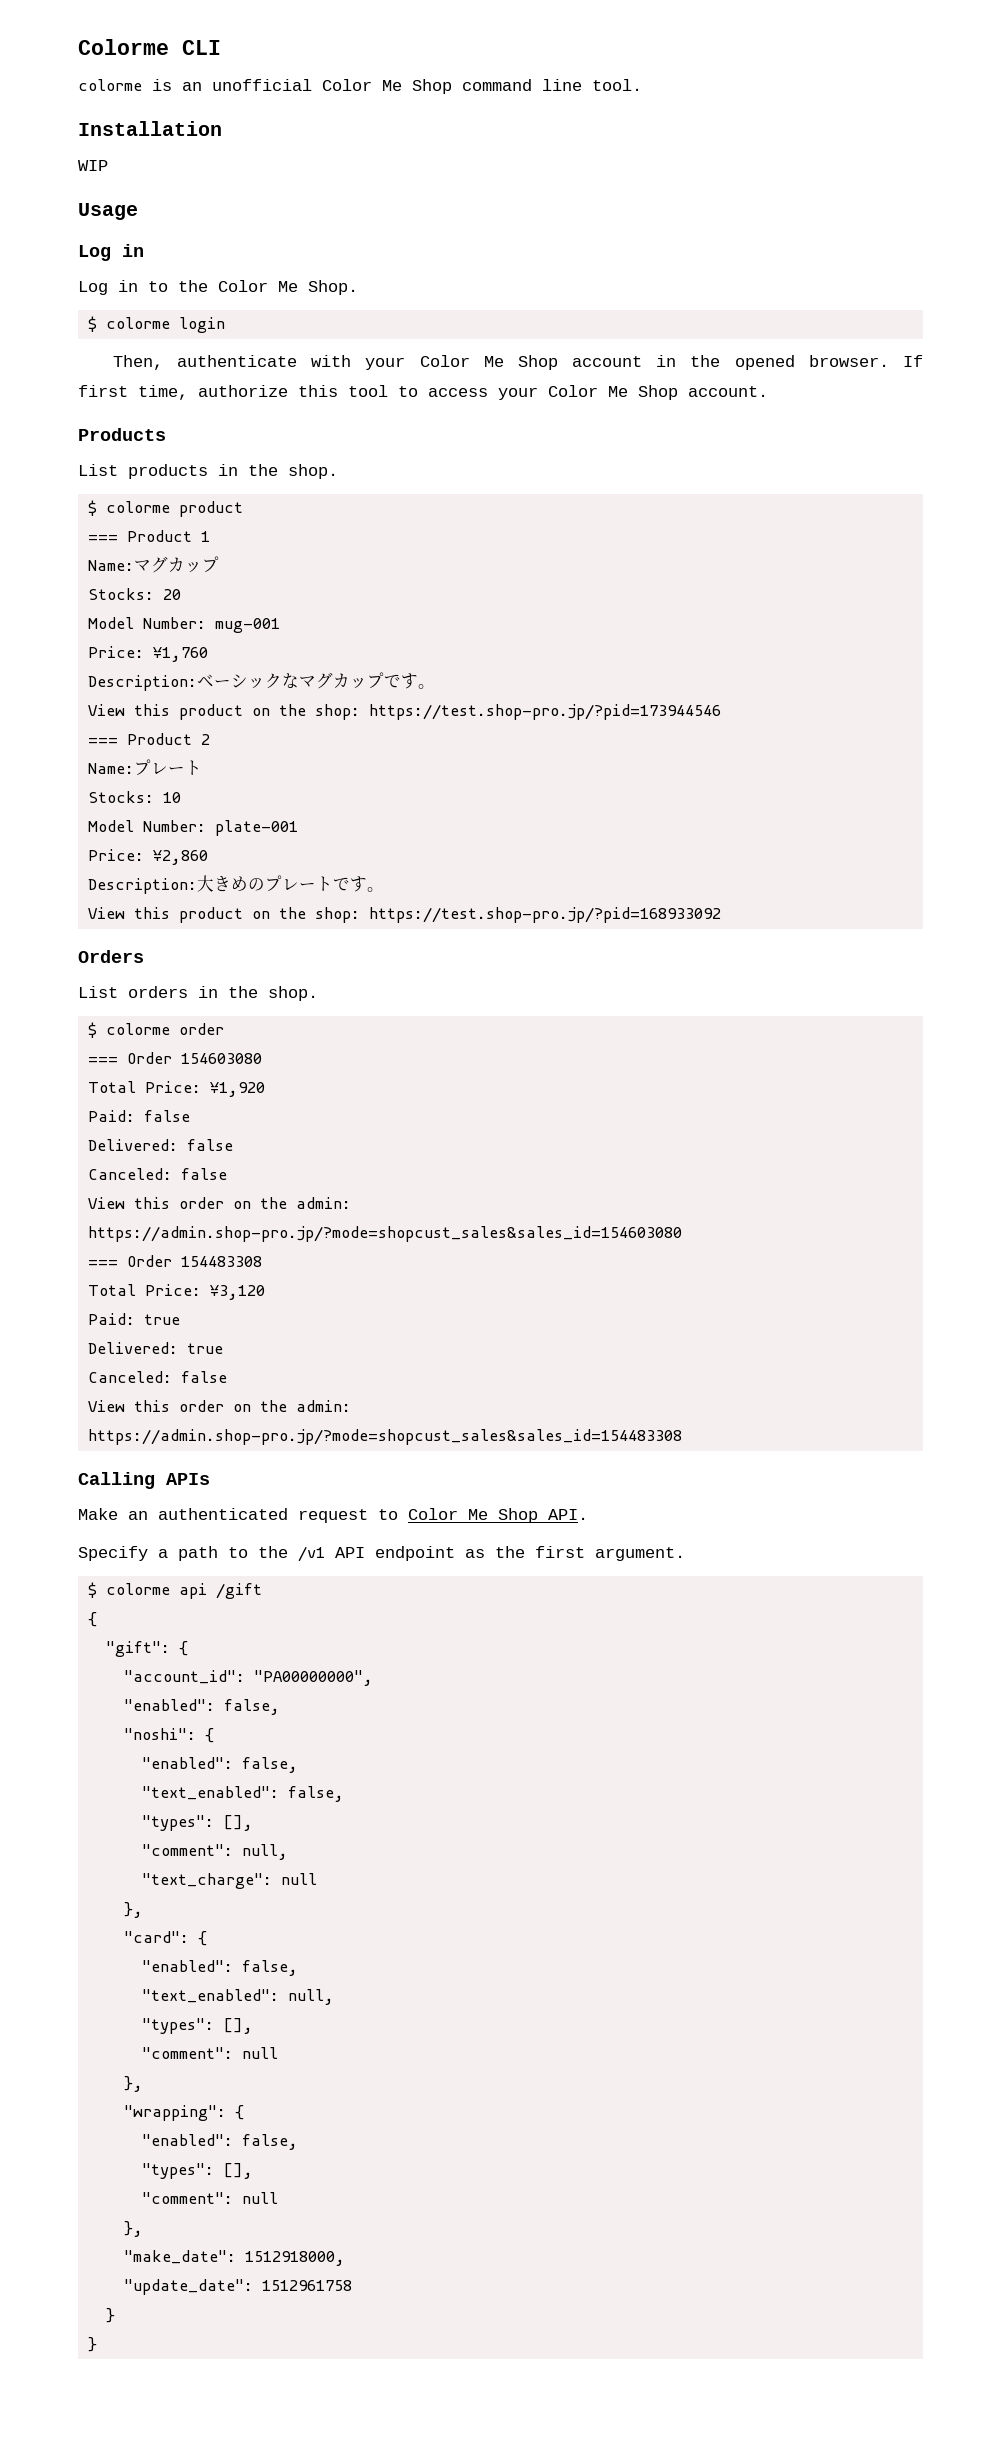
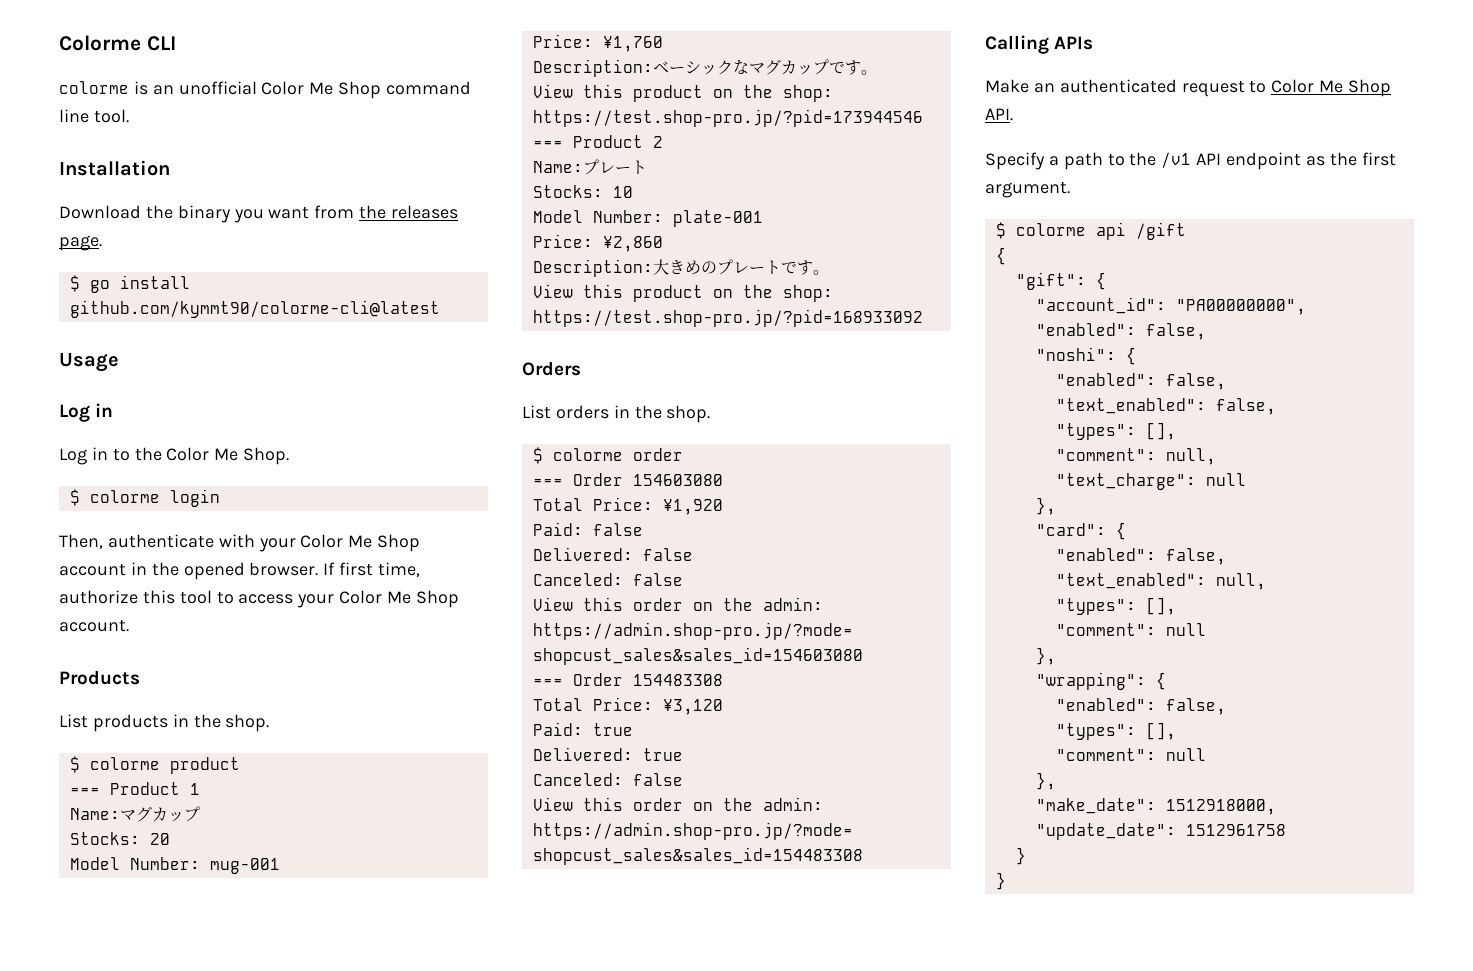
- WIP
+ Download the binary you want from the releases page.
+ $ go install github.com/kymmt90/colorme-cli@latest

